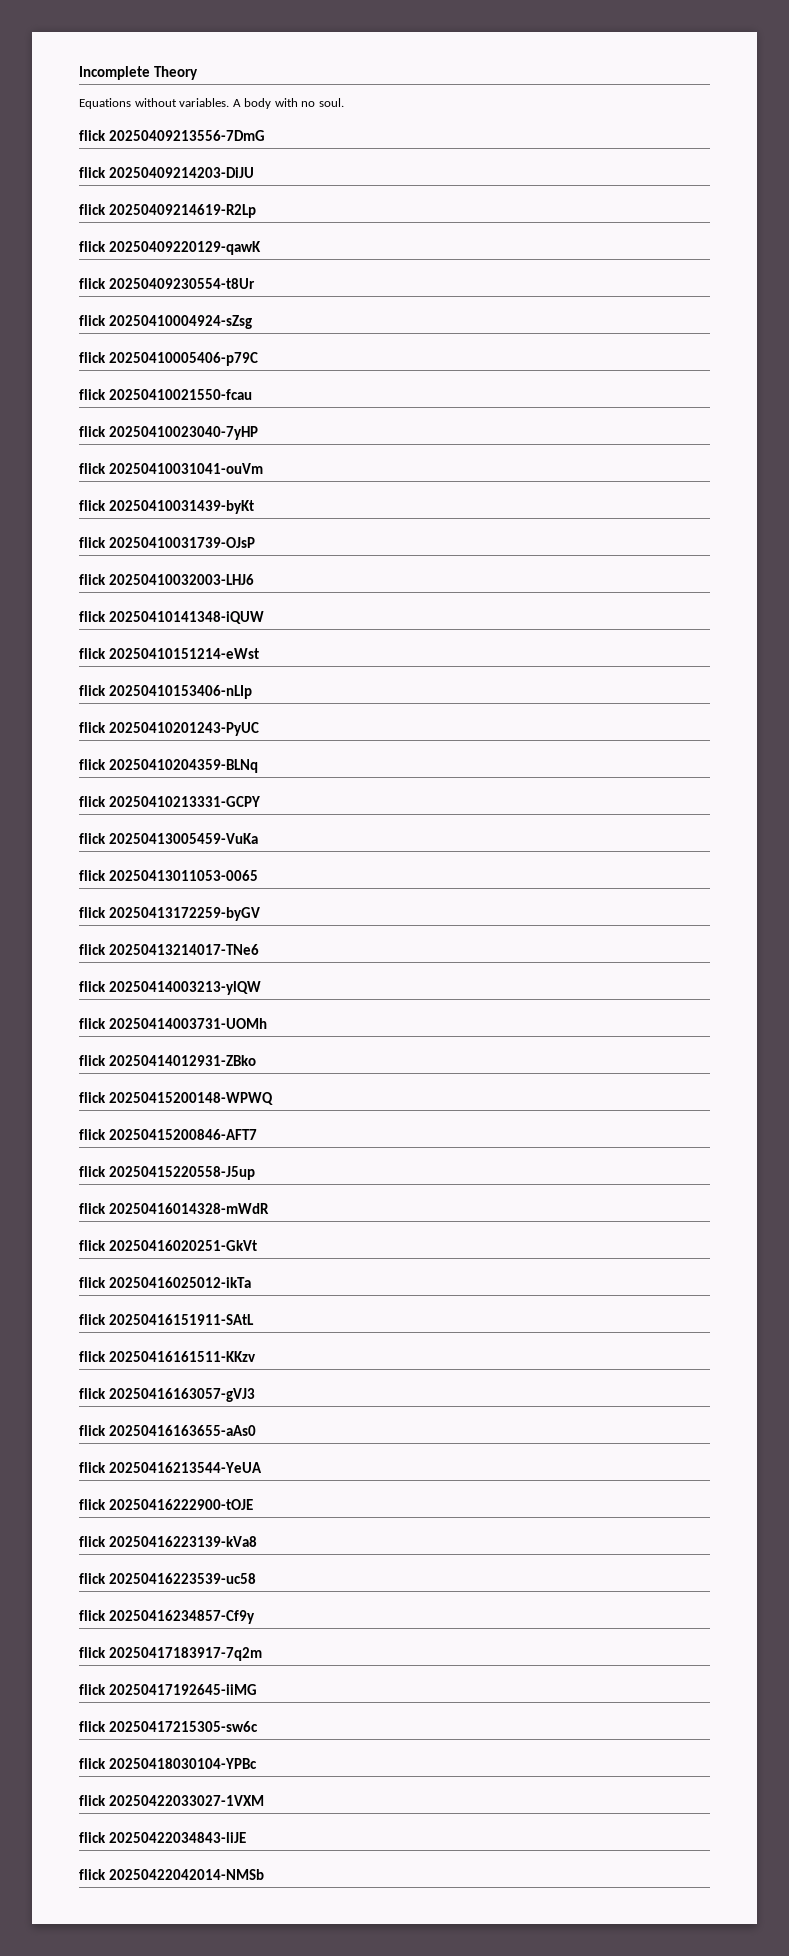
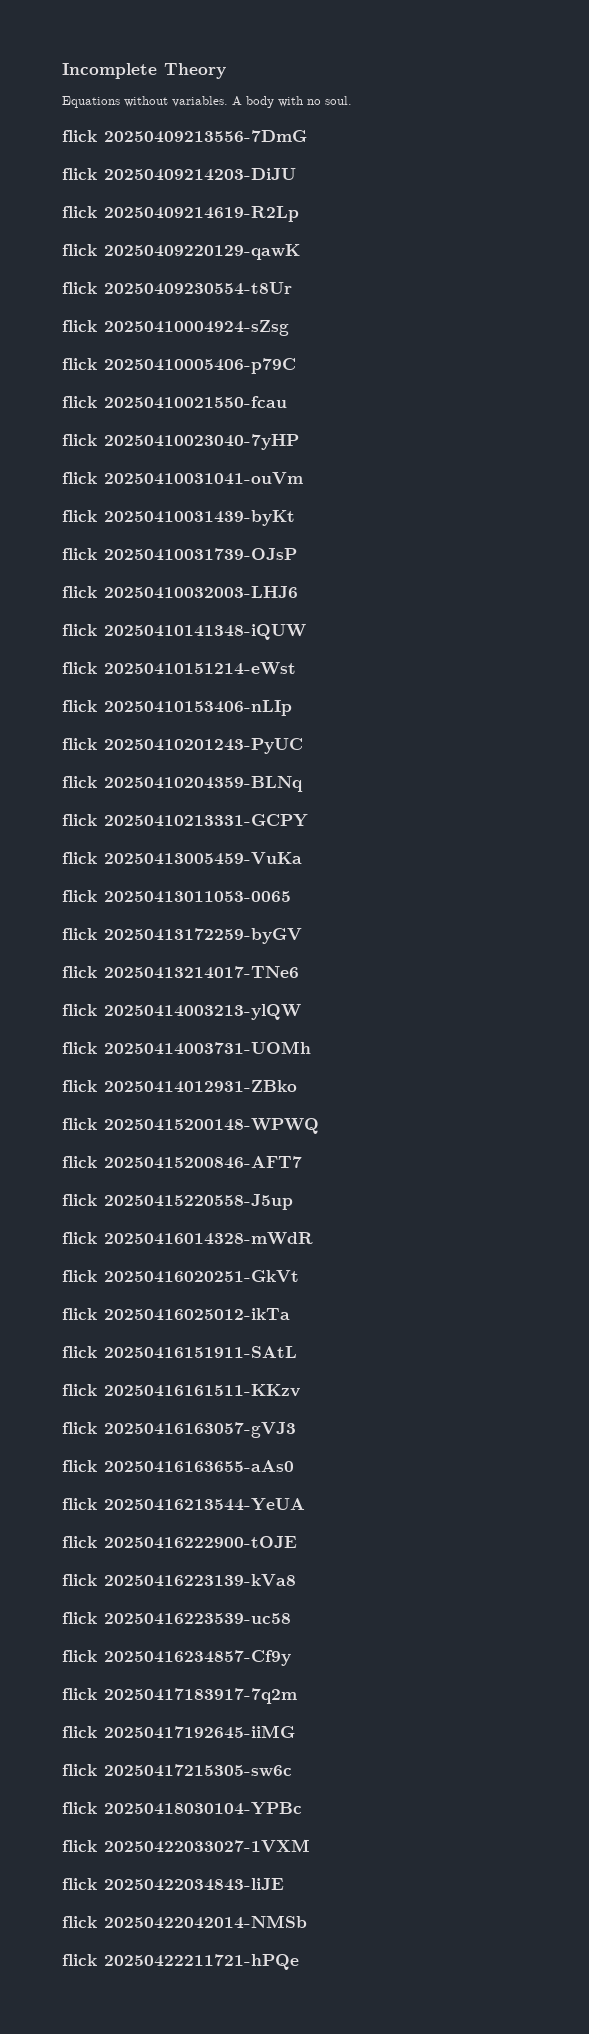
+ flick 20250422211721-hPQe

